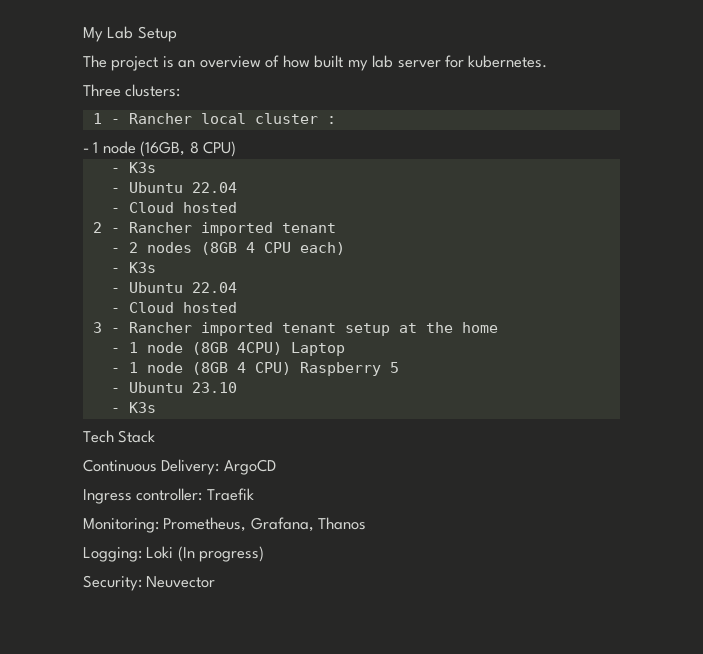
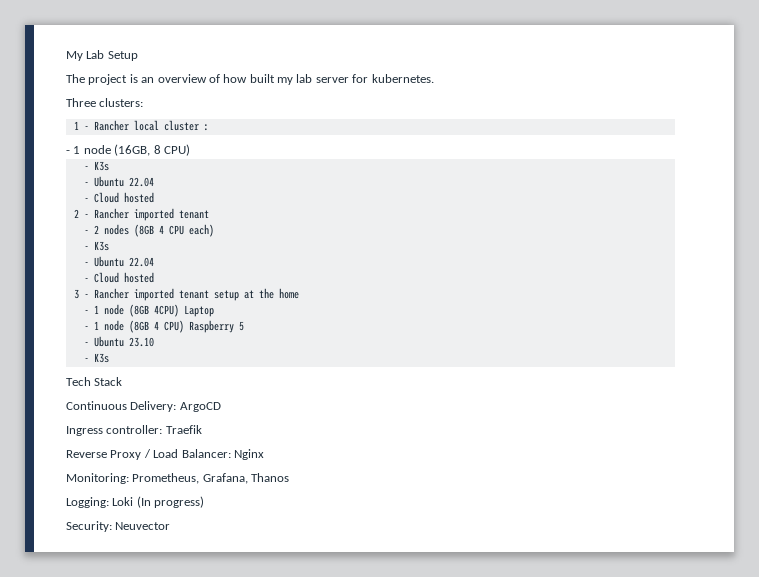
+ Reverse Proxy / Load Balancer: Nginx

